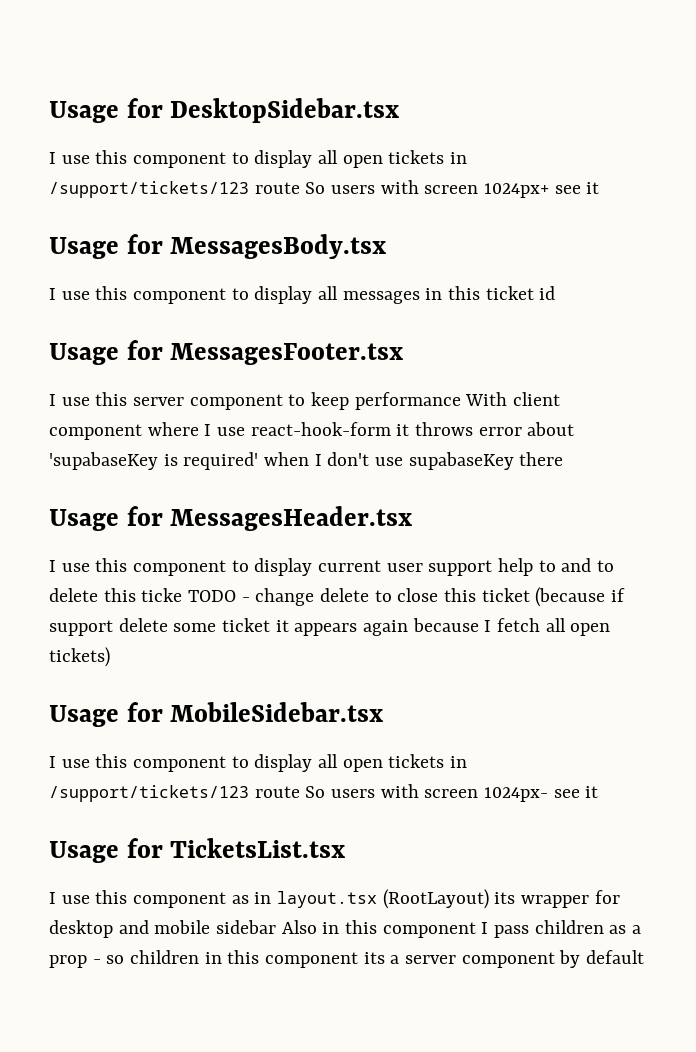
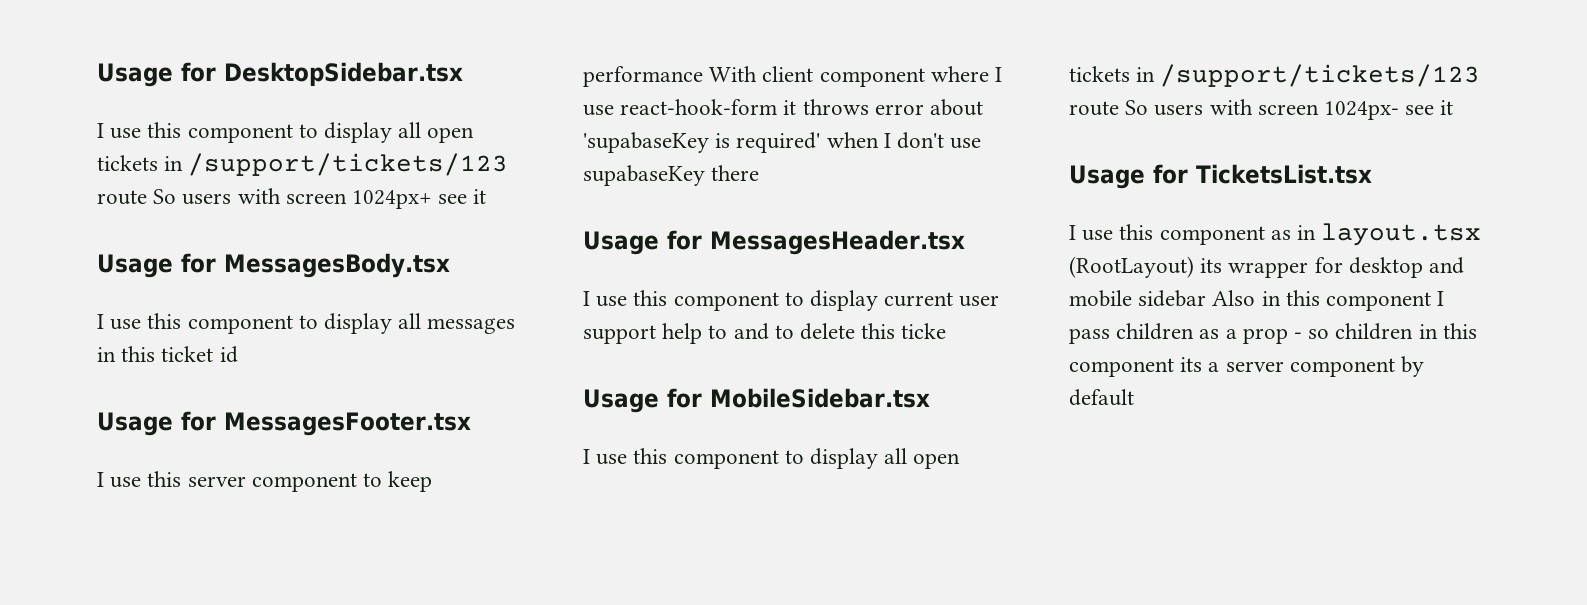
- I use this component to display current user support help to and to delete this ticke TODO - change delete to close this ticket (because if support delete some ticket it appears again because I fetch all open tickets)
+ I use this component to display current user support help to and to delete this ticke

